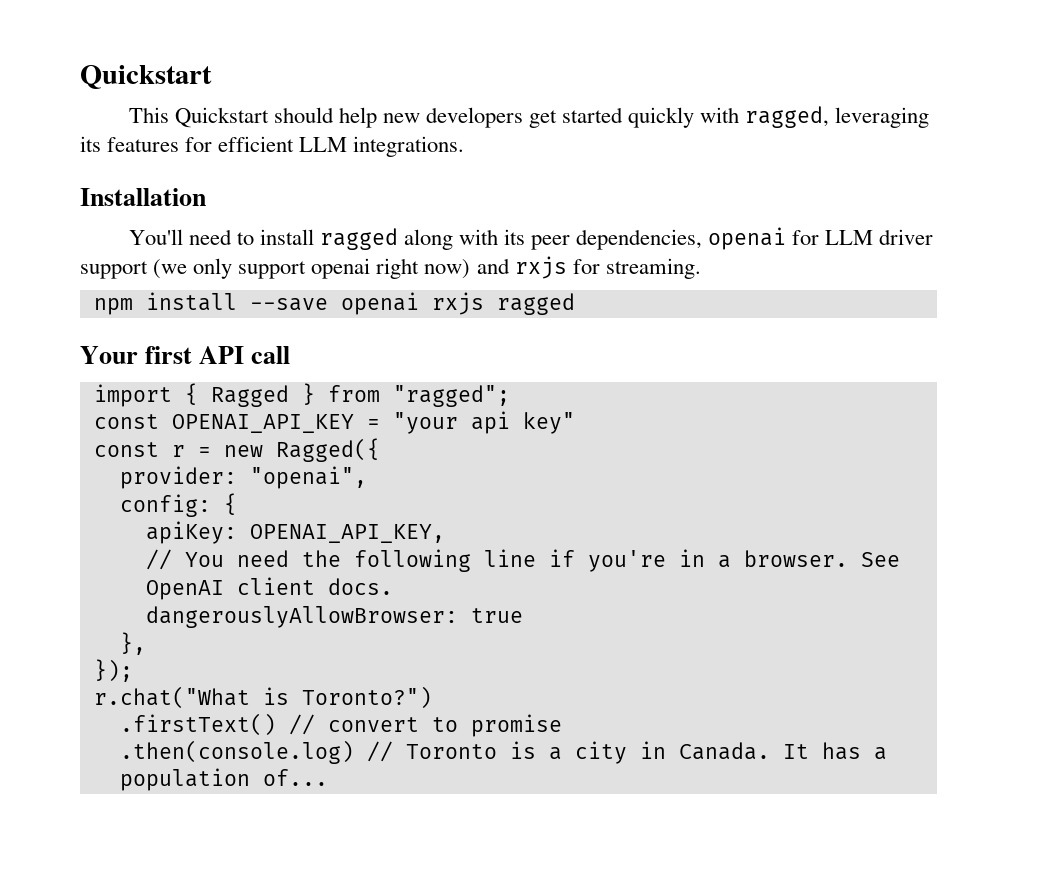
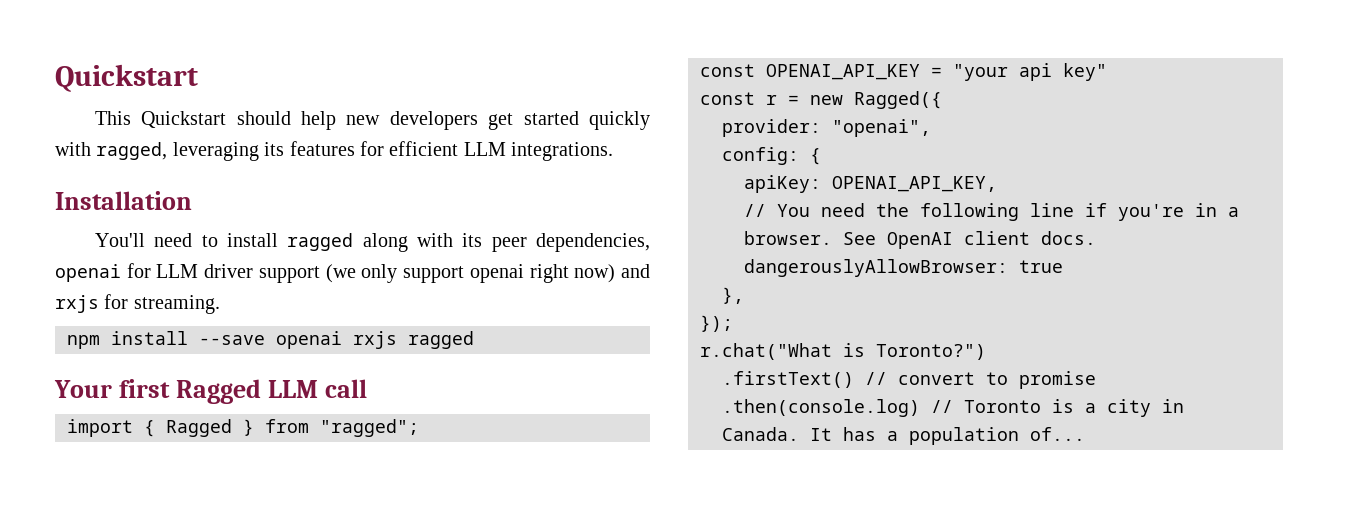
- Your first API call
+ Your first Ragged LLM call

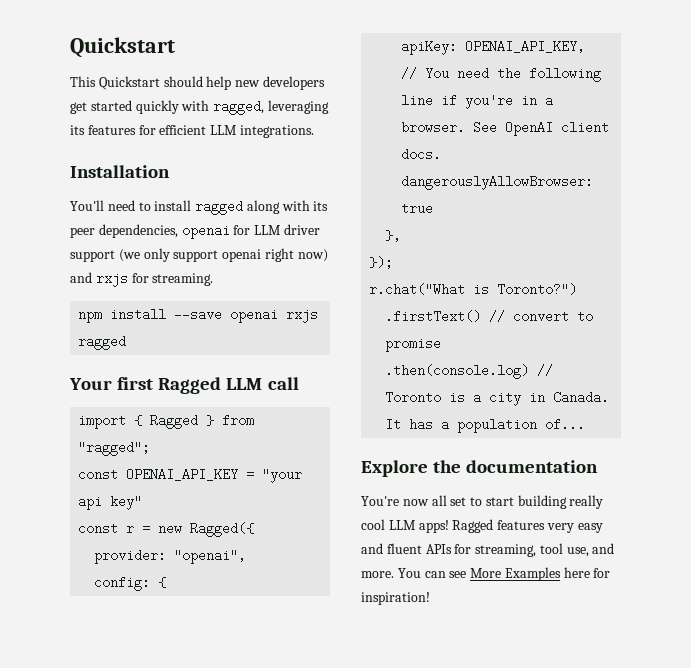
+ Explore the documentation
+ You're now all set to start building really cool LLM apps! Ragged features very easy and fluent APIs for streaming, tool use, and more. You can see More Examples here for inspiration!

